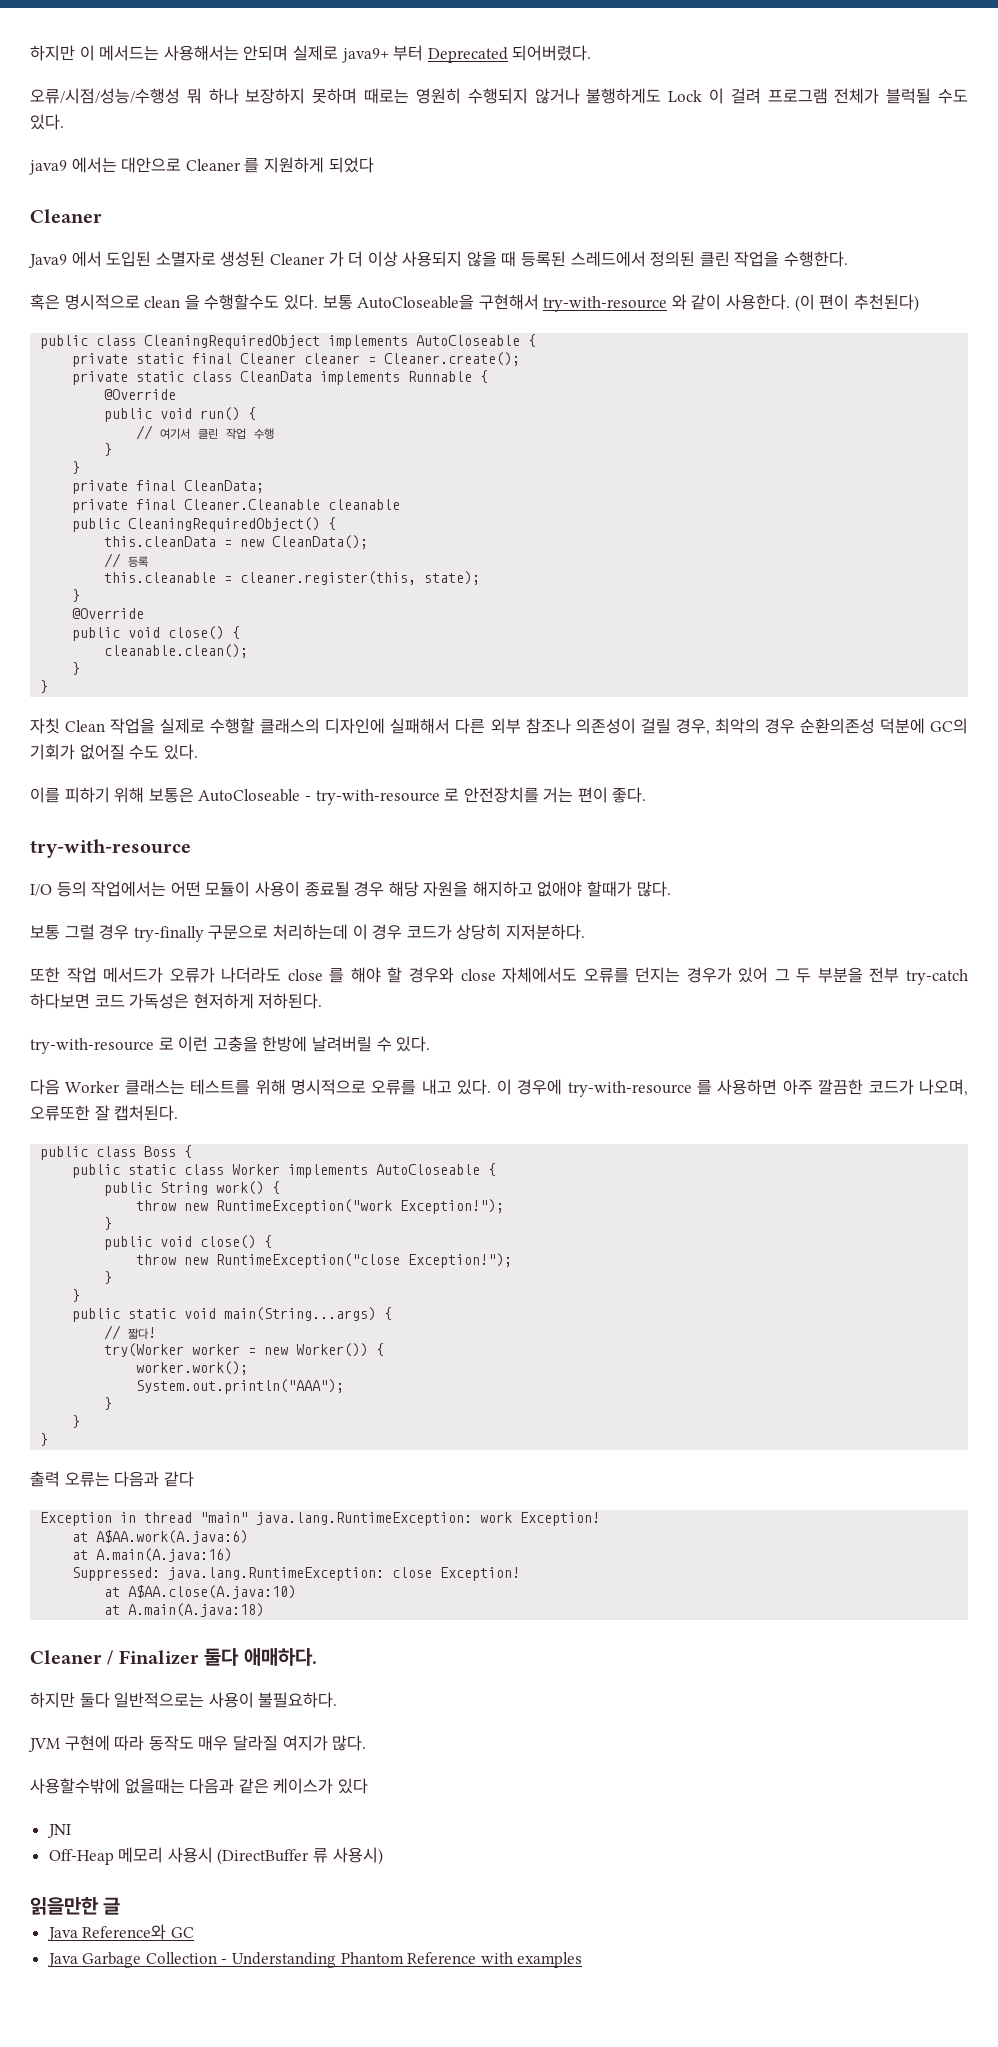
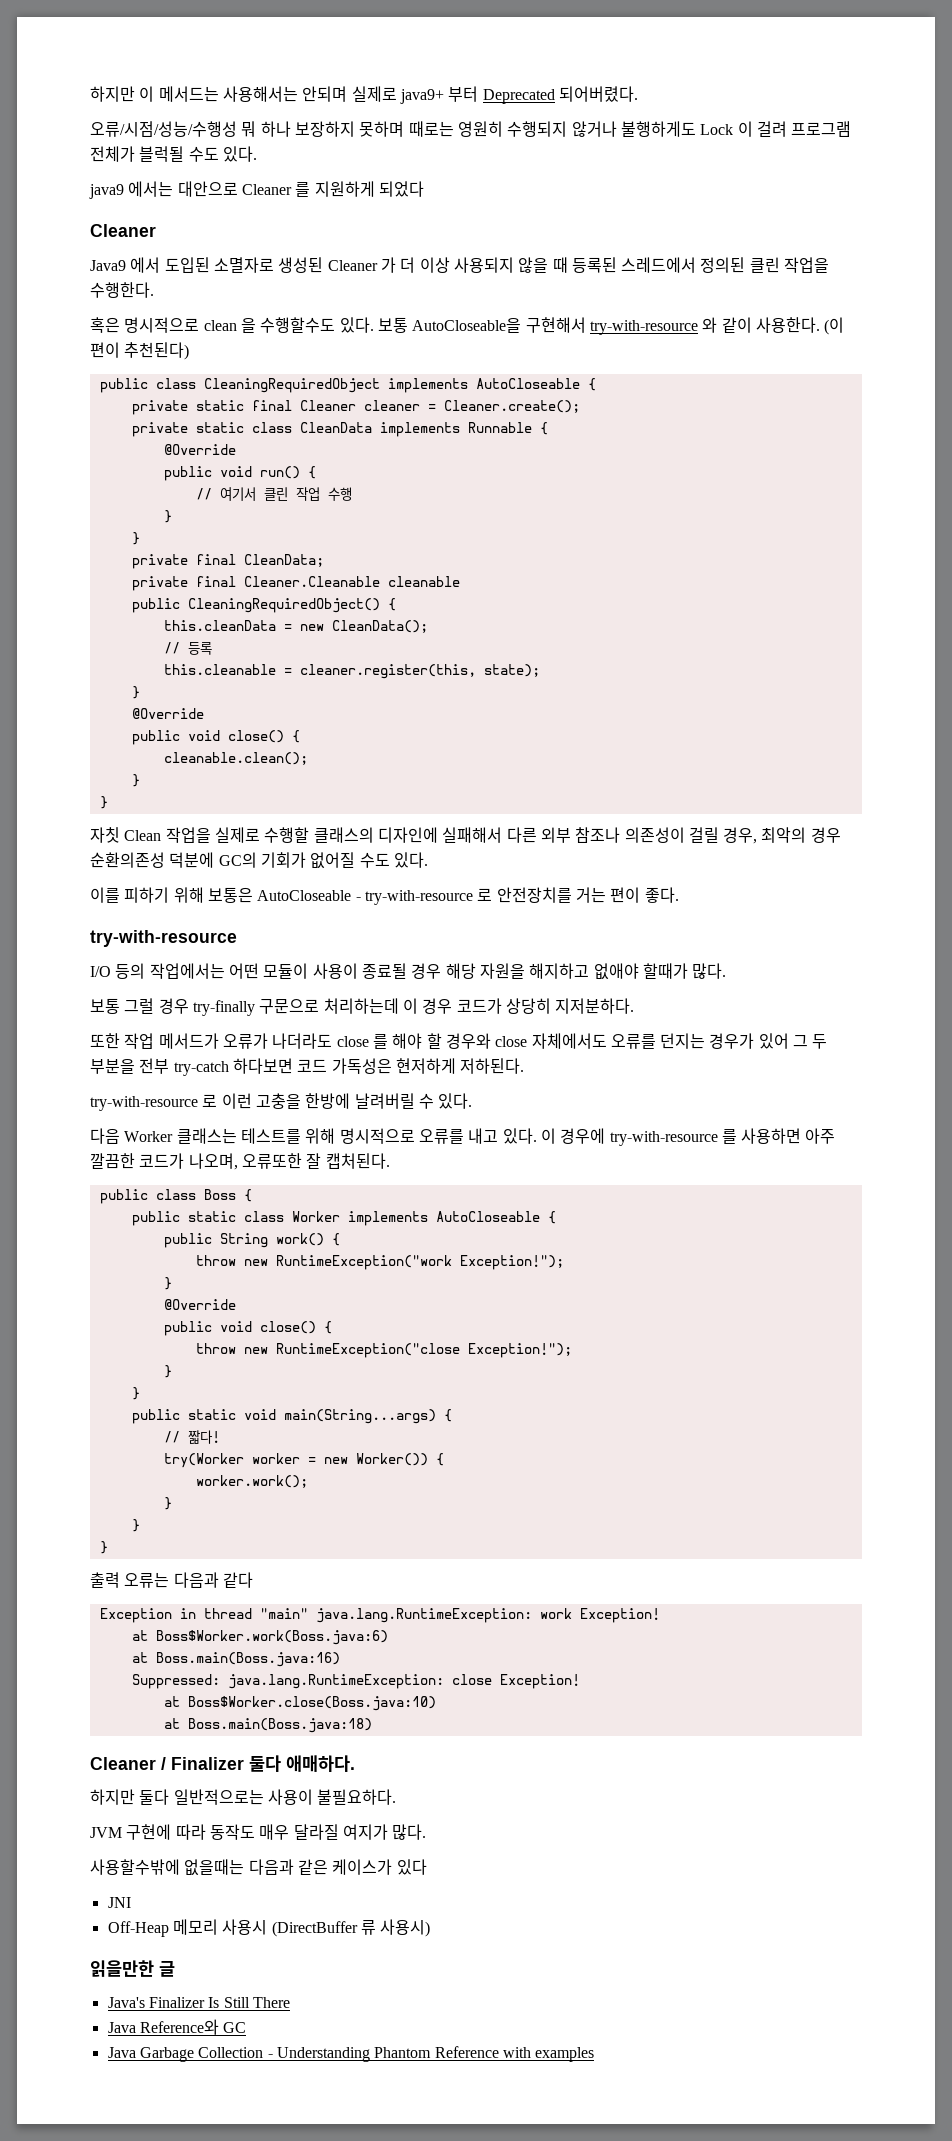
  throw new RuntimeException("work Exception!");
  }
+ @Override
- System.out.println("AAA");
- at A$AA.work(A.java:6)
- at A.main(A.java:16)
+ at Boss$Worker.work(Boss.java:6)
+ at Boss.main(Boss.java:16)
- at A$AA.close(A.java:10)
- at A.main(A.java:18)
+ at Boss$Worker.close(Boss.java:10)
+ at Boss.main(Boss.java:18)
+ Java's Finalizer Is Still There

